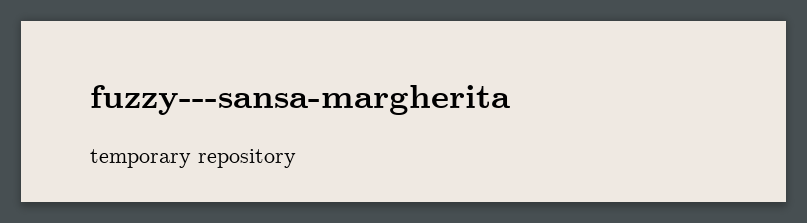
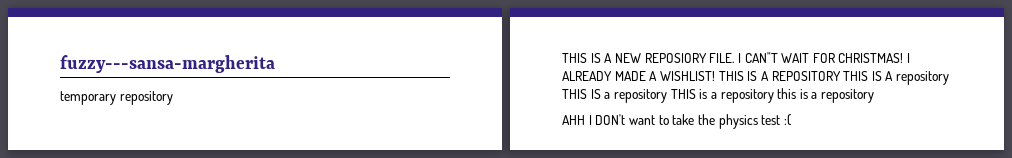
+ THIS IS A NEW REPOSIORY FILE. I CAN"T WAIT FOR CHRISTMAS! I ALREADY MADE A WISHLIST! THIS IS A REPOSITORY THIS IS A repository THIS IS a repository THIS is a repository this is a repository
+ AHH I DON't want to take the physics test :(

